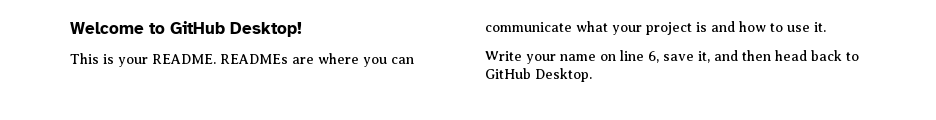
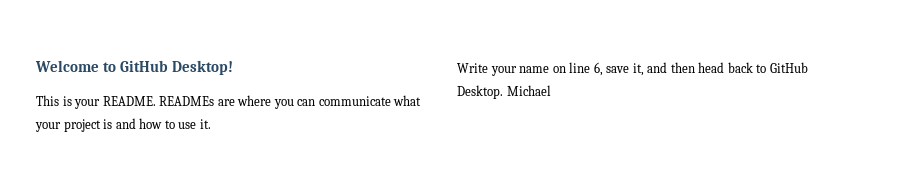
+ Michael

